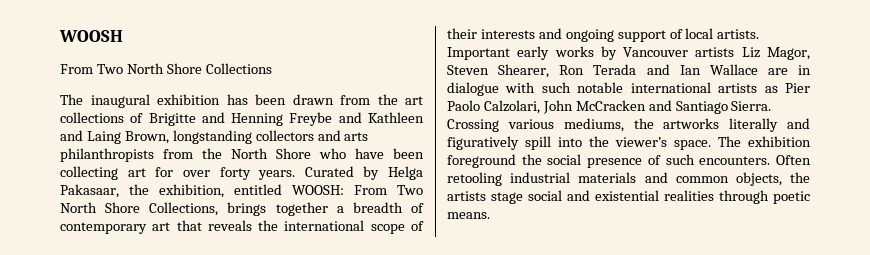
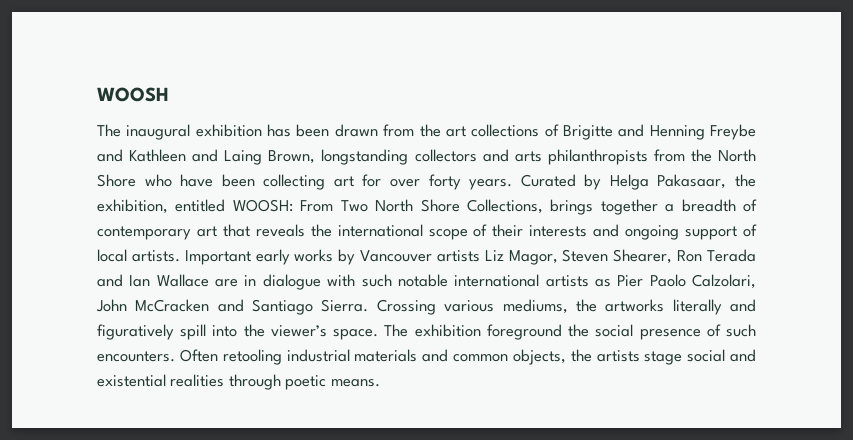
- From Two North Shore Collections

